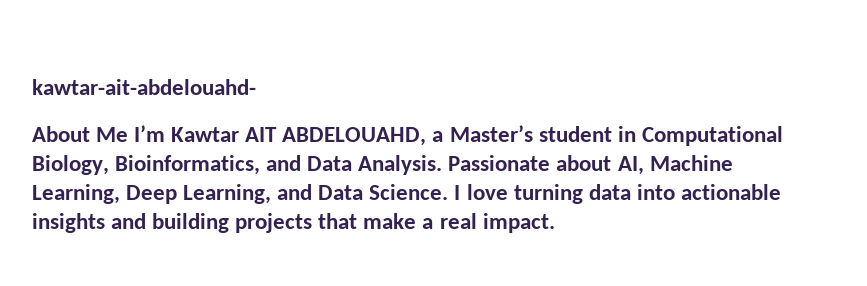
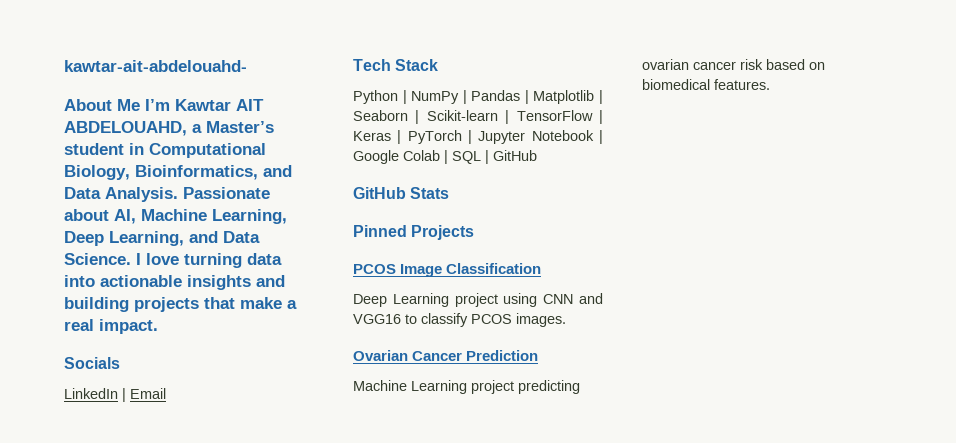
+ Socials
+ LinkedIn | Email
+ Tech Stack
+ Python | NumPy | Pandas | Matplotlib | Seaborn | Scikit-learn | TensorFlow | Keras | PyTorch | Jupyter Notebook | Google Colab | SQL | GitHub
+ GitHub Stats
+ Pinned Projects
+ PCOS Image Classification
+ Deep Learning project using CNN and VGG16 to classify PCOS images.
+ Ovarian Cancer Prediction
+ Machine Learning project predicting ovarian cancer risk based on biomedical features.

